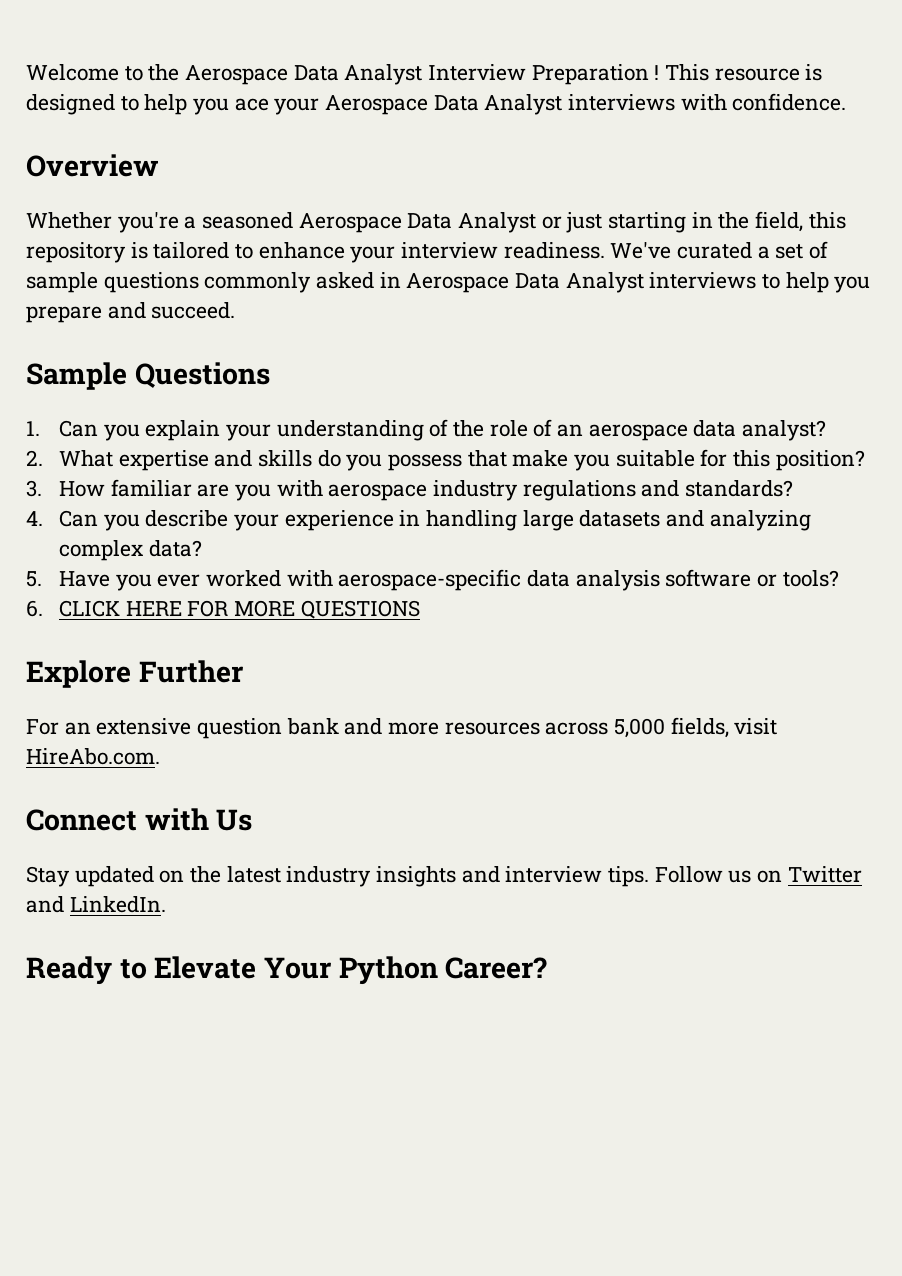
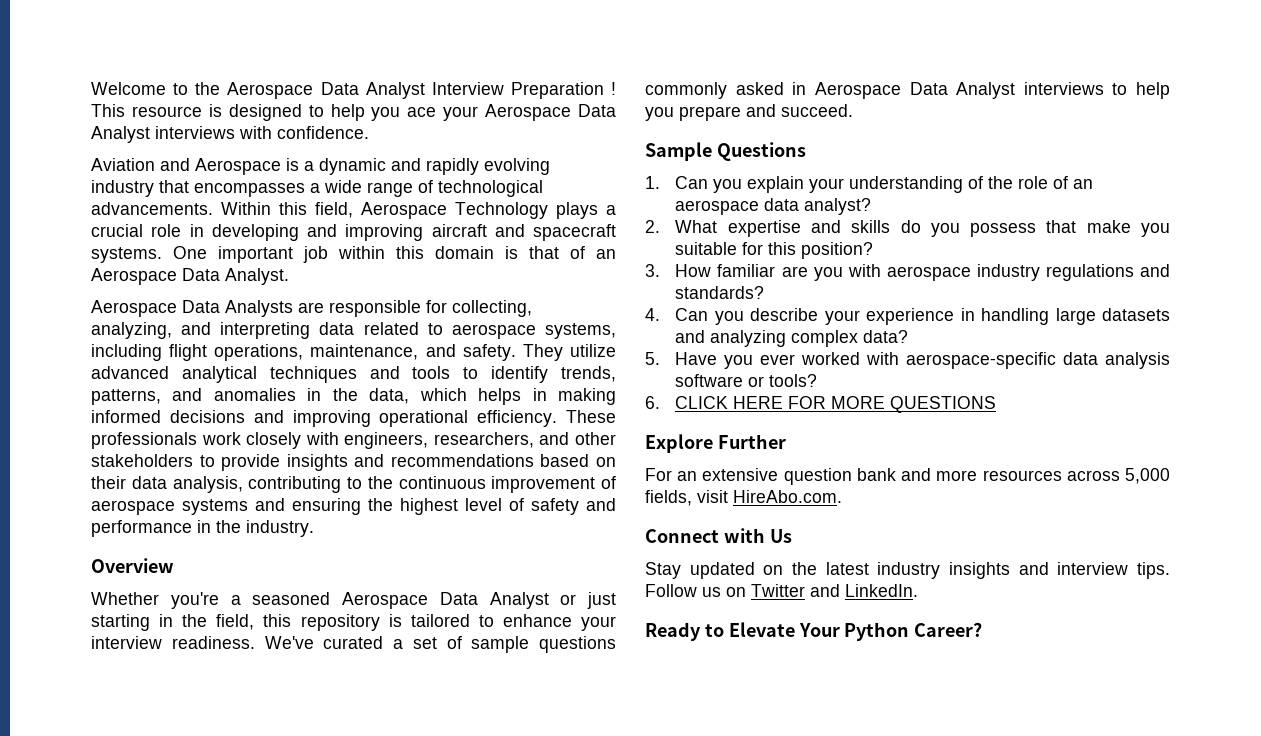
+ Aviation and Aerospace is a dynamic and rapidly evolving industry that encompasses a wide range of technological advancements. Within this field, Aerospace Technology plays a crucial role in developing and improving aircraft and spacecraft systems. One important job within this domain is that of an Aerospace Data Analyst.
+ Aerospace Data Analysts are responsible for collecting, analyzing, and interpreting data related to aerospace systems, including flight operations, maintenance, and safety. They utilize advanced analytical techniques and tools to identify trends, patterns, and anomalies in the data, which helps in making informed decisions and improving operational efficiency. These professionals work closely with engineers, researchers, and other stakeholders to provide insights and recommendations based on their data analysis, contributing to the continuous improvement of aerospace systems and ensuring the highest level of safety and performance in the industry.

